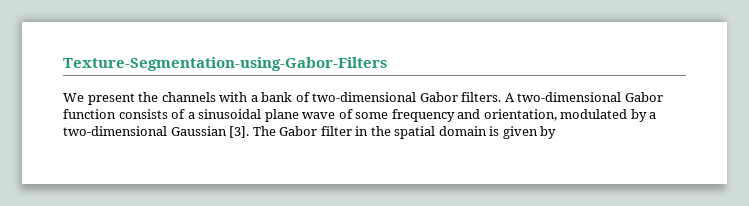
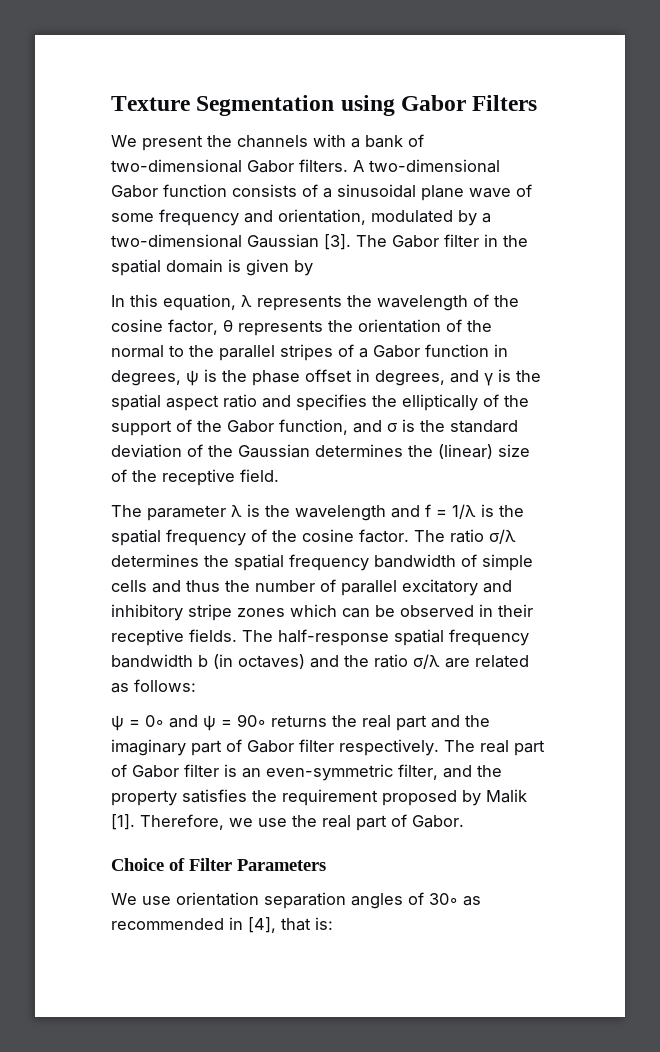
- Texture-Segmentation-using-Gabor-Filters
+ Texture Segmentation using Gabor Filters
+ In this equation, λ represents the wavelength of the cosine factor, θ represents the orientation of the normal to the parallel stripes of a Gabor function in degrees, ψ is the phase offset in degrees, and γ is the spatial aspect ratio and specifies the elliptically of the support of the Gabor function, and σ is the standard deviation of the Gaussian determines the (linear) size of the receptive field.
+ The parameter λ is the wavelength and f = 1/λ is the spatial frequency of the cosine factor. The ratio σ/λ determines the spatial frequency bandwidth of simple cells and thus the number of parallel excitatory and inhibitory stripe zones which can be observed in their receptive fields. The half-response spatial frequency bandwidth b (in octaves) and the ratio σ/λ are related as follows:
+ ψ = 0◦ and ψ = 90◦ returns the real part and the imaginary part of Gabor filter respectively. The real part of Gabor filter is an even-symmetric filter, and the property satisfies the requirement proposed by Malik [1]. Therefore, we use the real part of Gabor.
+ Choice of Filter Parameters
+ We use orientation separation angles of 30◦ as recommended in [4], that is:

